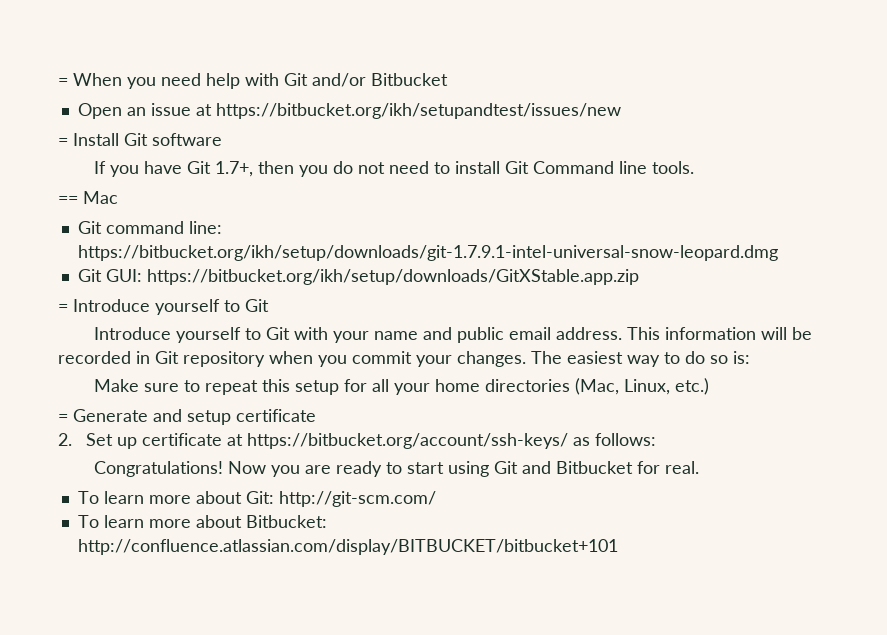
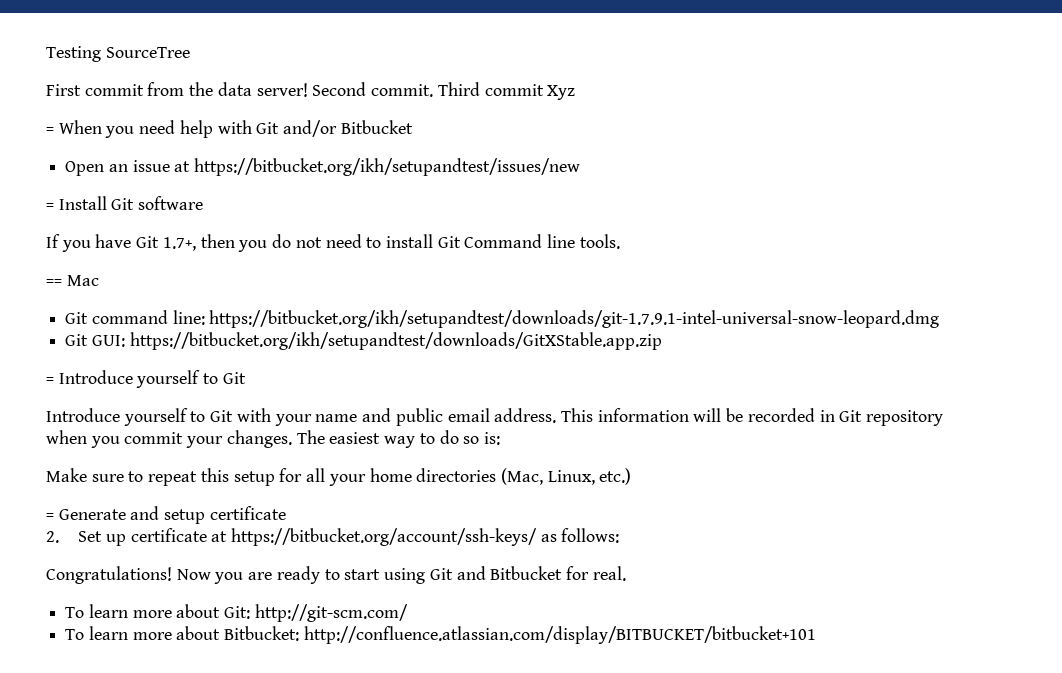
+ Testing SourceTree
+ First commit from the data server! Second commit. Third commit Xyz
- Git command line: https://bitbucket.org/ikh/setup/downloads/git-1.7.9.1-intel-universal-snow-leopard.dmg
+ Git command line: https://bitbucket.org/ikh/setupandtest/downloads/git-1.7.9.1-intel-universal-snow-leopard.dmg
- Git GUI: https://bitbucket.org/ikh/setup/downloads/GitXStable.app.zip
+ Git GUI: https://bitbucket.org/ikh/setupandtest/downloads/GitXStable.app.zip

